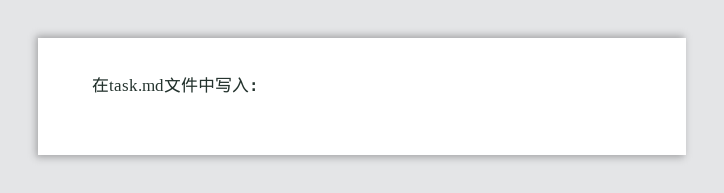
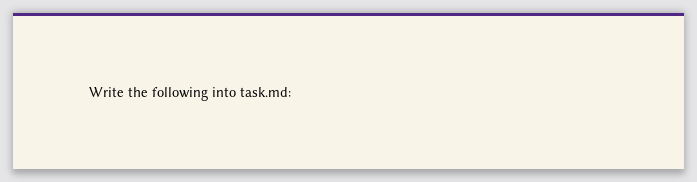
- 在task.md文件中写入：
+ Write the following into task.md:

